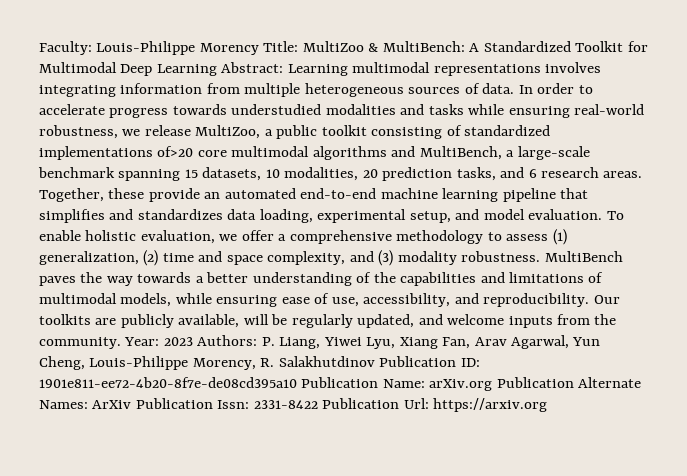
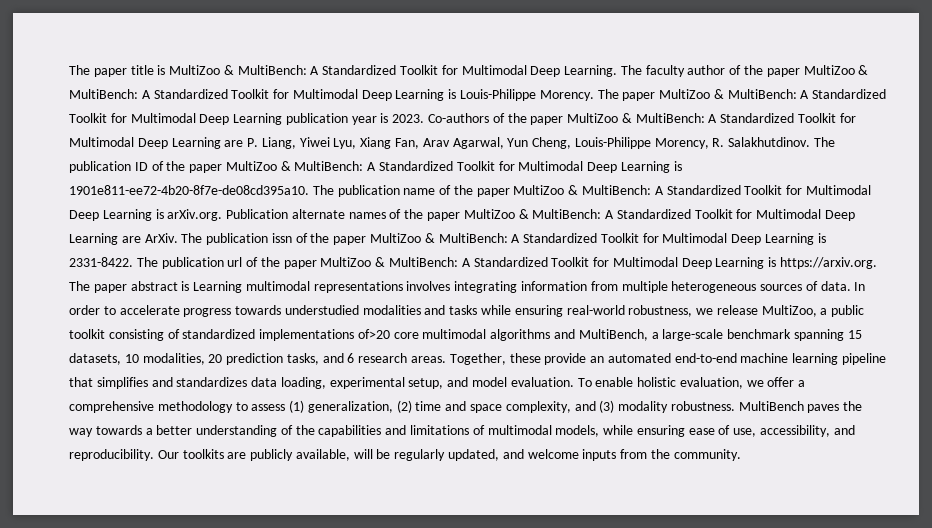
- Faculty: Louis-Philippe Morency Title: MultiZoo & MultiBench: A Standardized Toolkit for Multimodal Deep Learning Abstract: Learning multimodal representations involves integrating information from multiple heterogeneous sources of data.
+ The paper title is MultiZoo & MultiBench: A Standardized Toolkit for Multimodal Deep Learning. The faculty author of the paper MultiZoo & MultiBench: A Standardized Toolkit for Multimodal Deep Learning is Louis-Philippe Morency. The paper MultiZoo & MultiBench: A Standardized Toolkit for Multimodal Deep Learning publication year is 2023. Co-authors of the paper MultiZoo & MultiBench: A Standardized Toolkit for Multimodal Deep Learning are P. Liang, Yiwei Lyu, Xiang Fan, Arav Agarwal, Yun Cheng, Louis-Philippe Morency, R. Salakhutdinov. The publication ID of the paper MultiZoo & MultiBench: A Standardized Toolkit for Multimodal Deep Learning is 1901e811-ee72-4b20-8f7e-de08cd395a10. The publication name of the paper MultiZoo & MultiBench: A Standardized Toolkit for Multimodal Deep Learning is arXiv.org. Publication alternate names of the paper MultiZoo & MultiBench: A Standardized Toolkit for Multimodal Deep Learning are ArXiv. The publication issn of the paper MultiZoo & MultiBench: A Standardized Toolkit for Multimodal Deep Learning is 2331-8422. The publication url of the paper MultiZoo & MultiBench: A Standardized Toolkit for Multimodal Deep Learning is https://arxiv.org. The paper abstract is Learning multimodal representations involves integrating information from multiple heterogeneous sources of data.
- Year: 2023 Authors: P. Liang, Yiwei Lyu, Xiang Fan, Arav Agarwal, Yun Cheng, Louis-Philippe Morency, R. Salakhutdinov Publication ID: 1901e811-ee72-4b20-8f7e-de08cd395a10 Publication Name: arXiv.org Publication Alternate Names: ArXiv Publication Issn: 2331-8422 Publication Url: https://arxiv.org

